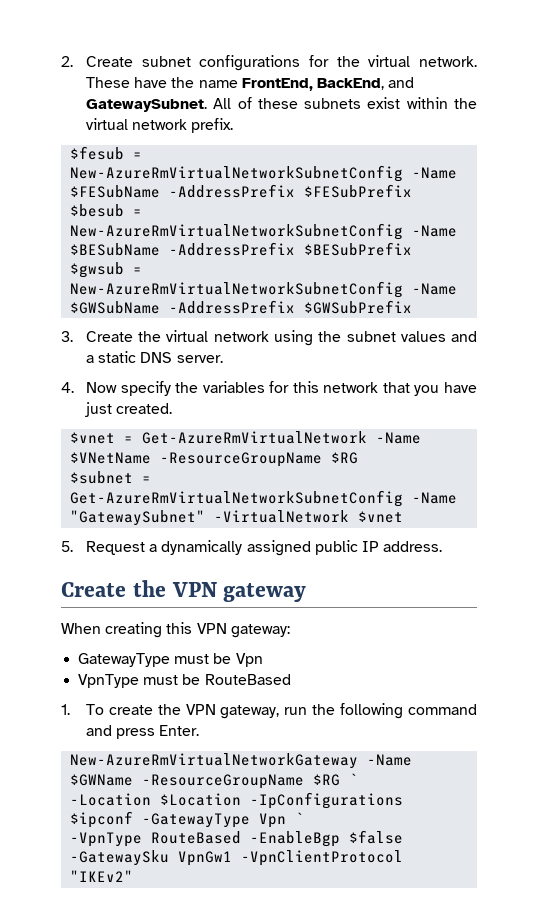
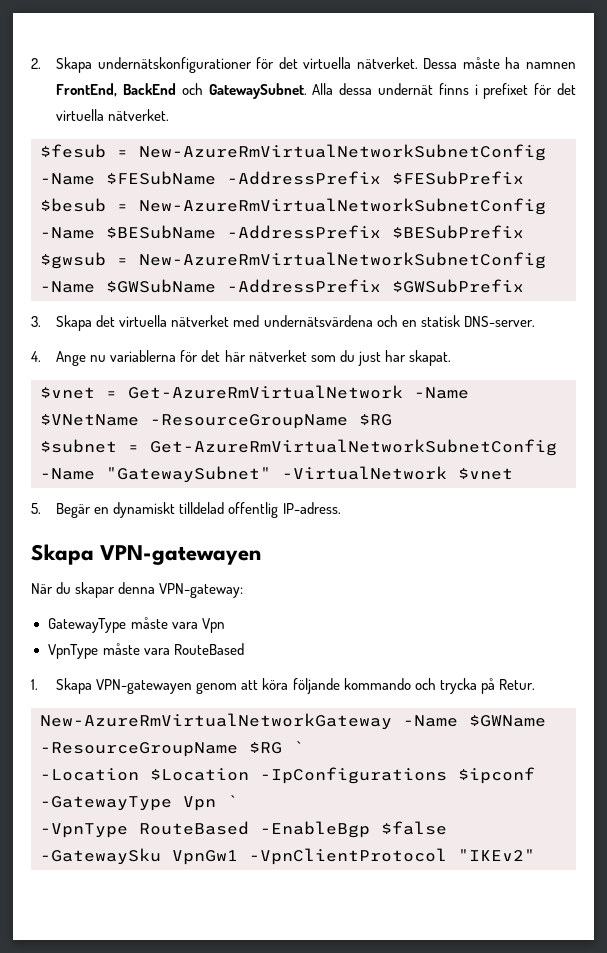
- 2. Create subnet configurations for the virtual network. These have the name FrontEnd, BackEnd, and GatewaySubnet. All of these subnets exist within the virtual network prefix.
+ 2. Skapa undernätskonfigurationer för det virtuella nätverket. Dessa måste ha namnen FrontEnd, BackEnd och GatewaySubnet. Alla dessa undernät finns i prefixet för det virtuella nätverket.
- 3. Create the virtual network using the subnet values and a static DNS server.
- 4. Now specify the variables for this network that you have just created.
+ 3. Skapa det virtuella nätverket med undernätsvärdena och en statisk DNS-server.
+ 4. Ange nu variablerna för det här nätverket som du just har skapat.
- 5. Request a dynamically assigned public IP address.
- Create the VPN gateway
- When creating this VPN gateway:
+ 5. Begär en dynamiskt tilldelad offentlig IP-adress.
+ Skapa VPN-gatewayen
+ När du skapar denna VPN-gateway:
- GatewayType must be Vpn
+ GatewayType måste vara Vpn
- VpnType must be RouteBased
+ VpnType måste vara RouteBased
- 1. To create the VPN gateway, run the following command and press Enter.
+ 1. Skapa VPN-gatewayen genom att köra följande kommando och trycka på Retur.

